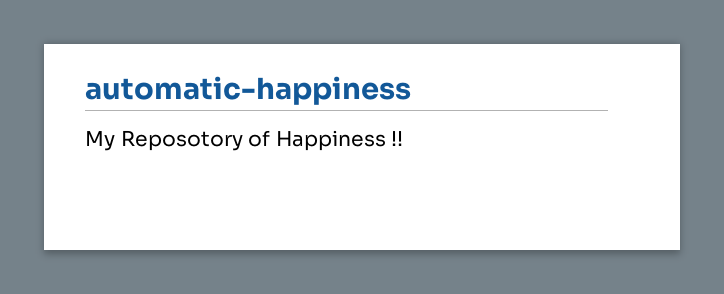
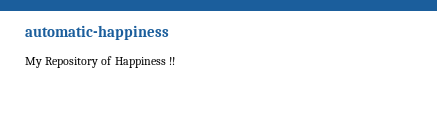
- My Reposotory of Happiness !!
+ My Repository of Happiness !!

